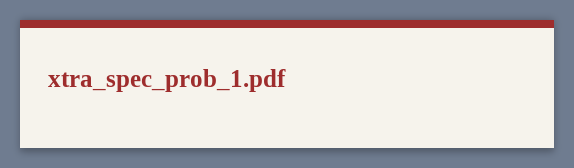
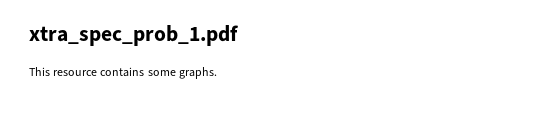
+ This resource contains some graphs.

